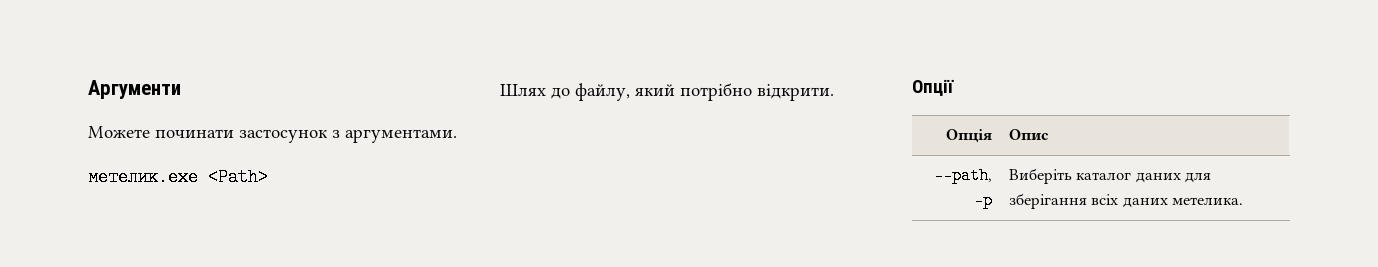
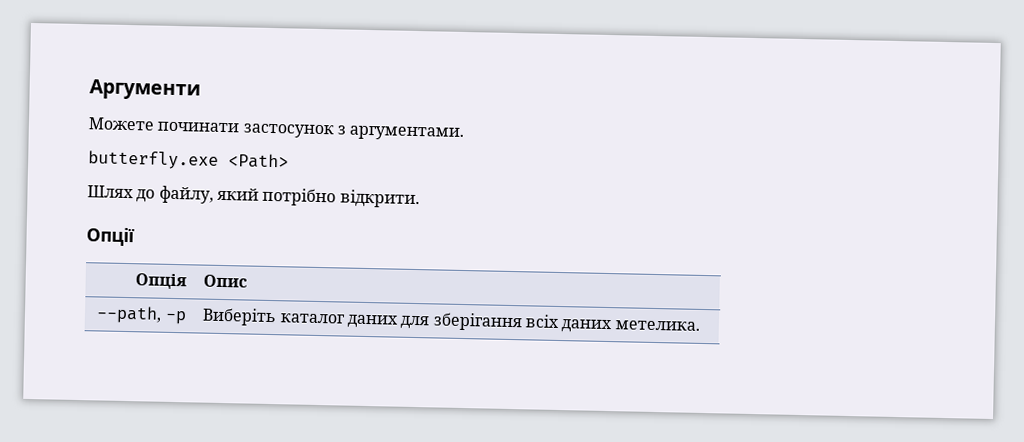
- метелик.exe <Path>
+ butterfly.exe <Path>

